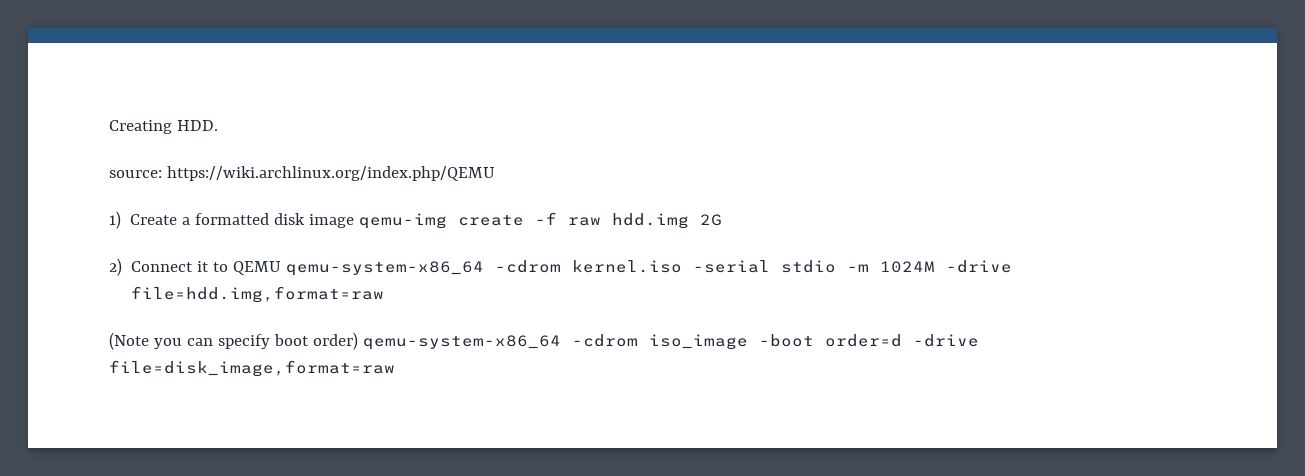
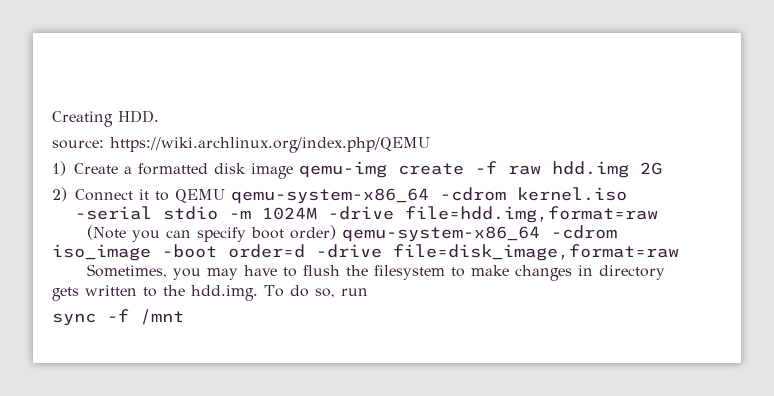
+ Sometimes, you may have to flush the filesystem to make changes in directory gets written to the hdd.img. To do so, run
+ sync -f /mnt

